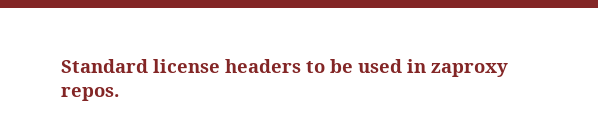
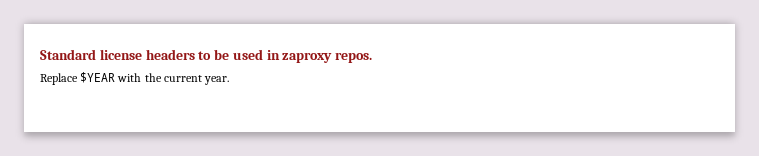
+ Replace $YEAR with the current year.

